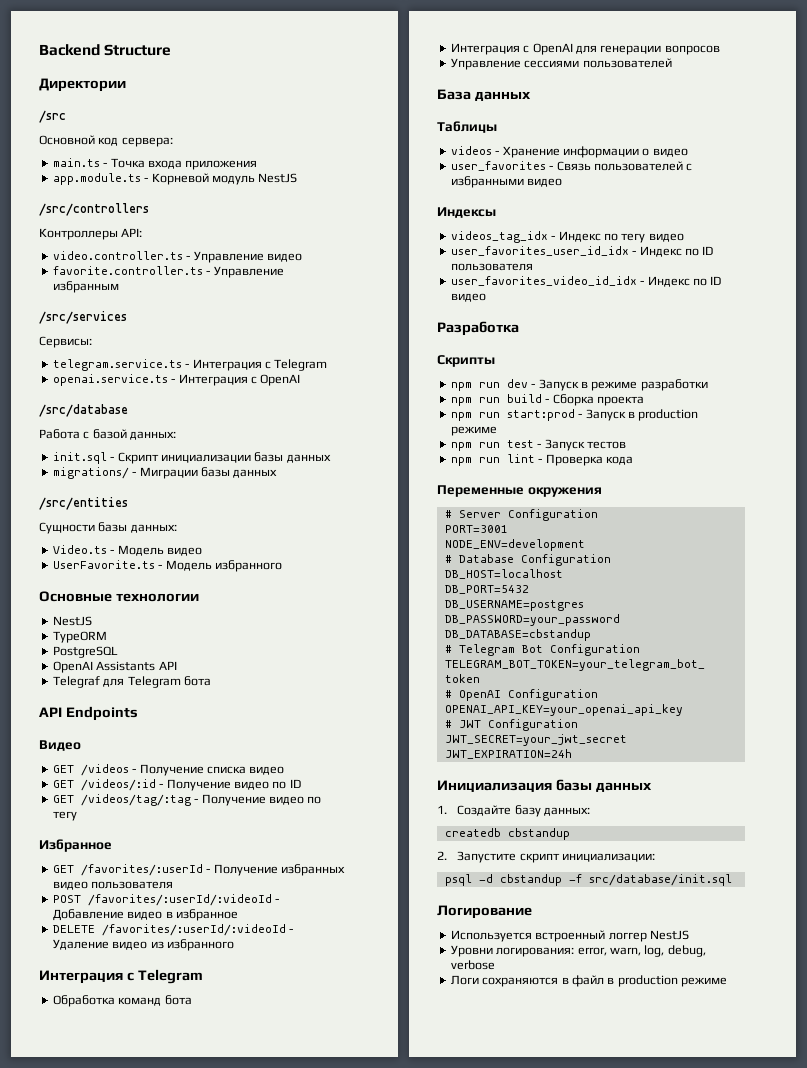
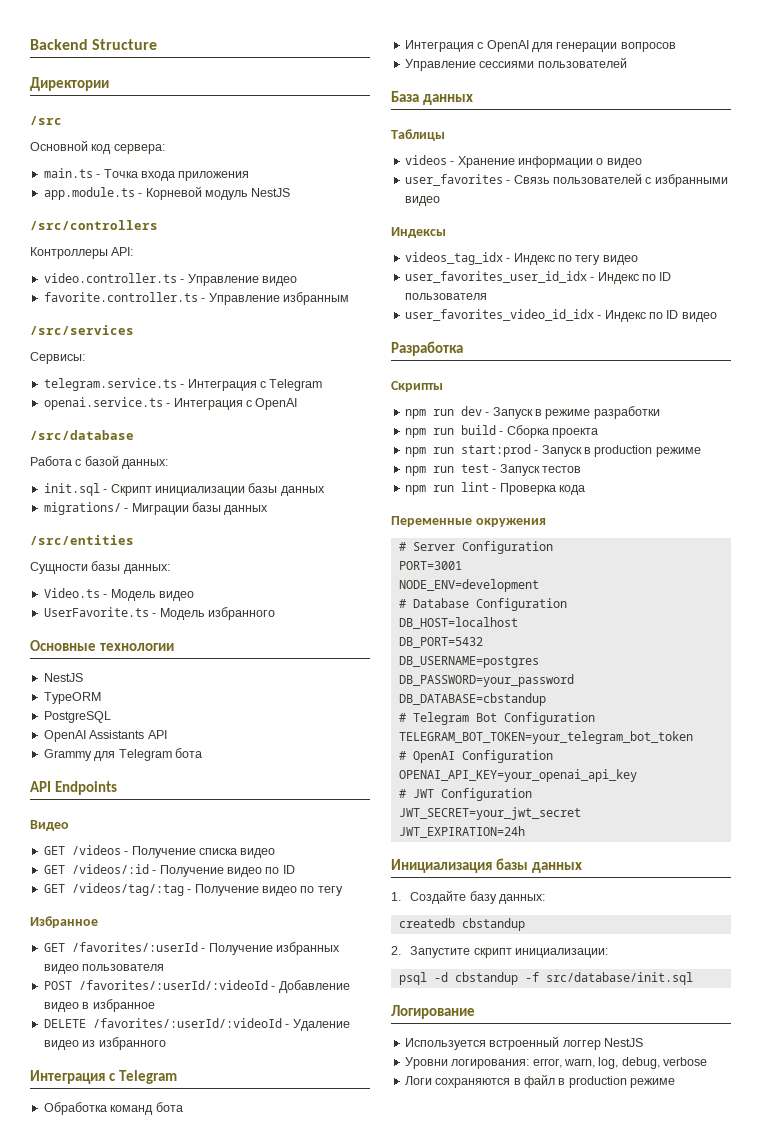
- Telegraf для Telegram бота
+ Grammy для Telegram бота

